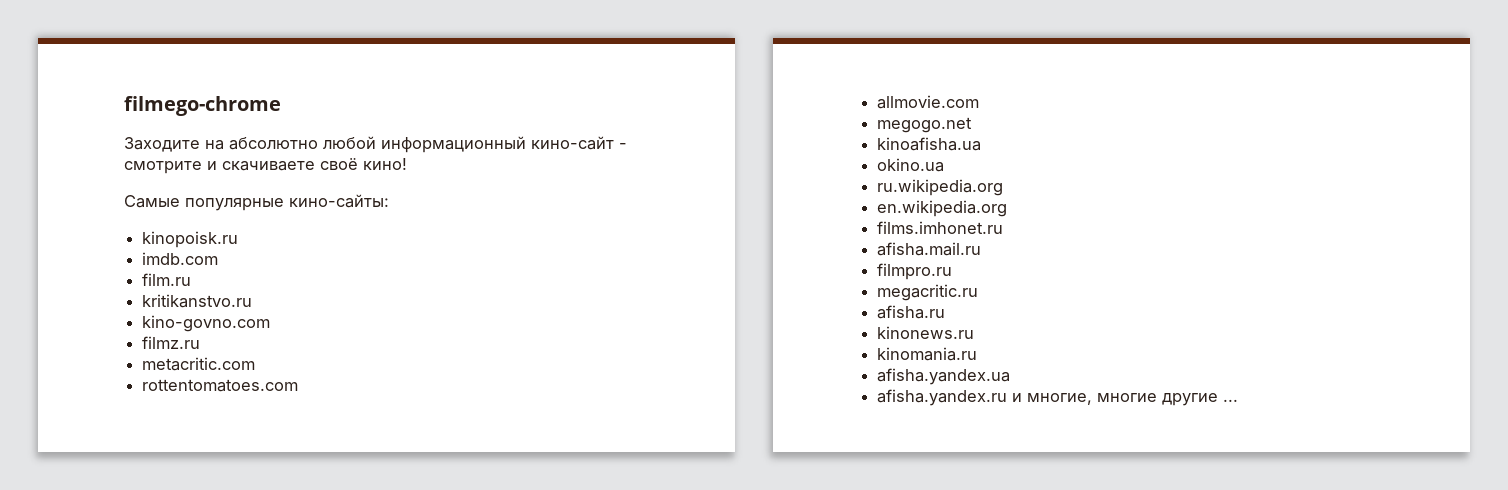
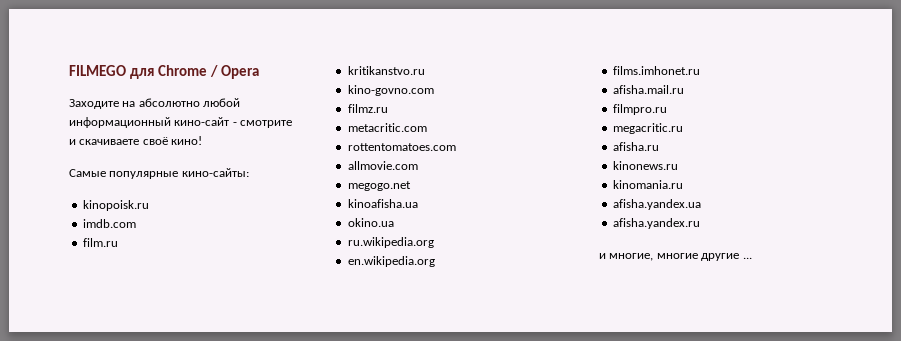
- filmego-chrome
+ FILMEGO для Chrome / Opera
- afisha.yandex.ru и многие, многие другие ...
+ afisha.yandex.ru
+ и многие, многие другие ...

